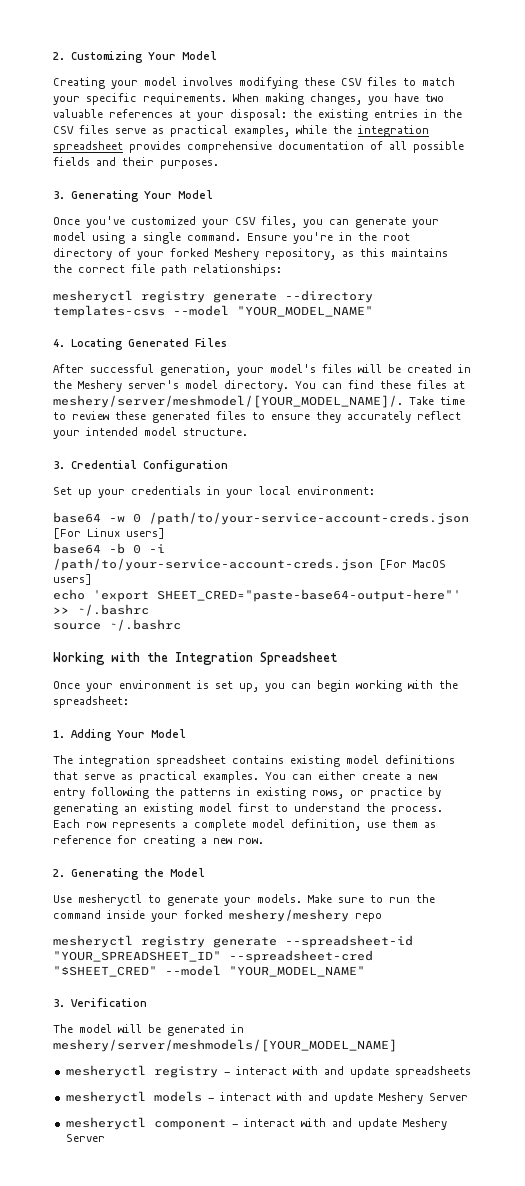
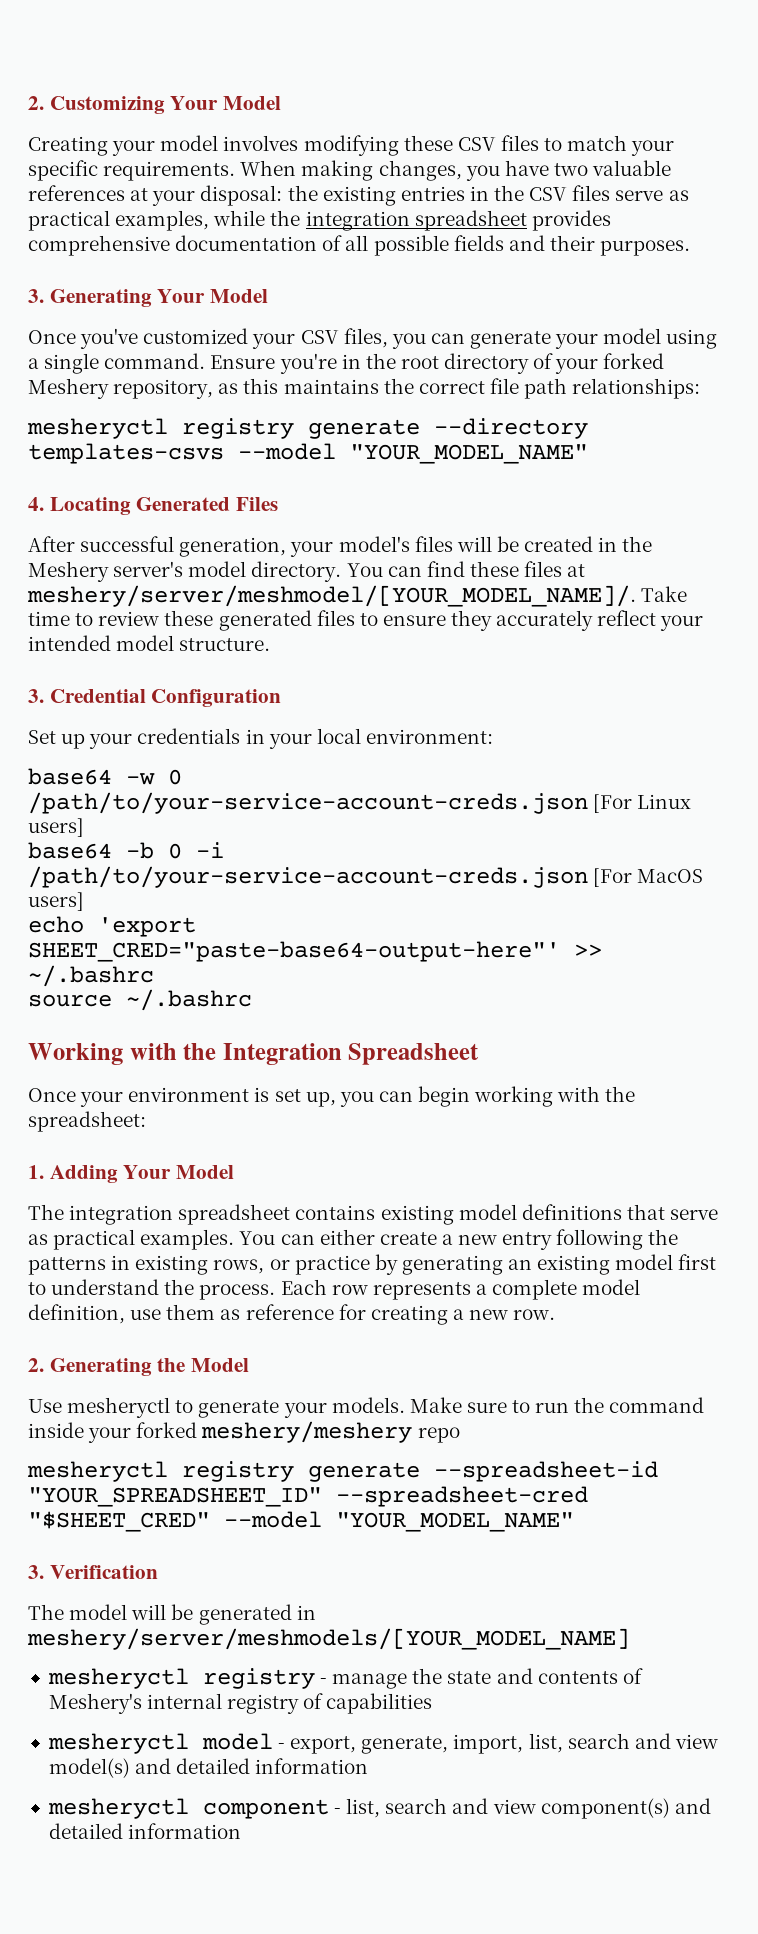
- mesheryctl registry - interact with and update spreadsheets
- mesheryctl models - interact with and update Meshery Server
- mesheryctl component - interact with and update Meshery Server
+ mesheryctl registry - manage the state and contents of Meshery's internal registry of capabilities
+ mesheryctl model - export, generate, import, list, search and view model(s) and detailed information
+ mesheryctl component - list, search and view component(s) and detailed information

